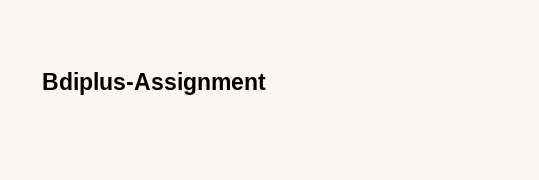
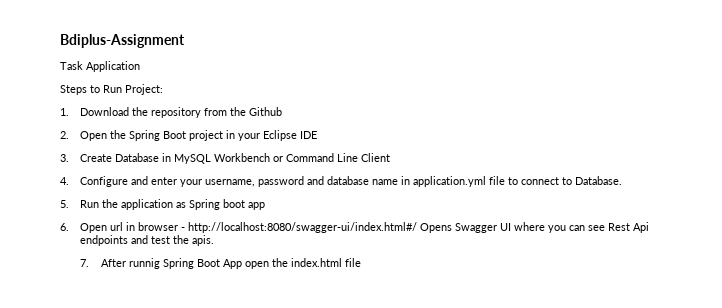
+ Task Application
+ Steps to Run Project:
+ 1. Download the repository from the Github
+ 2. Open the Spring Boot project in your Eclipse IDE
+ 3. Create Database in MySQL Workbench or Command Line Client
+ 4. Configure and enter your username, password and database name in application.yml file to connect to Database.
+ 5. Run the application as Spring boot app
+ 6. Open url in browser - http://localhost:8080/swagger-ui/index.html#/ Opens Swagger UI where you can see Rest Api endpoints and test the apis.
+ 7. After runnig Spring Boot App open the index.html file

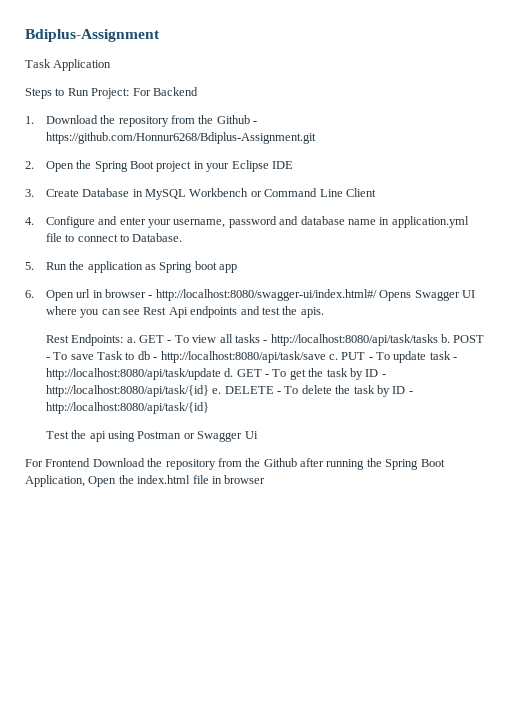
- Steps to Run Project:
+ Steps to Run Project: For Backend
- 1. Download the repository from the Github
+ 1. Download the repository from the Github - https://github.com/Honnur6268/Bdiplus-Assignment.git
- 7. After runnig Spring Boot App open the index.html file
+ Rest Endpoints: a. GET - To view all tasks - http://localhost:8080/api/task/tasks b. POST - To save Task to db - http://localhost:8080/api/task/save c. PUT - To update task - http://localhost:8080/api/task/update d. GET - To get the task by ID - http://localhost:8080/api/task/{id} e. DELETE - To delete the task by ID - http://localhost:8080/api/task/{id}
+ Test the api using Postman or Swagger Ui
+ For Frontend Download the repository from the Github after running the Spring Boot Application, Open the index.html file in browser

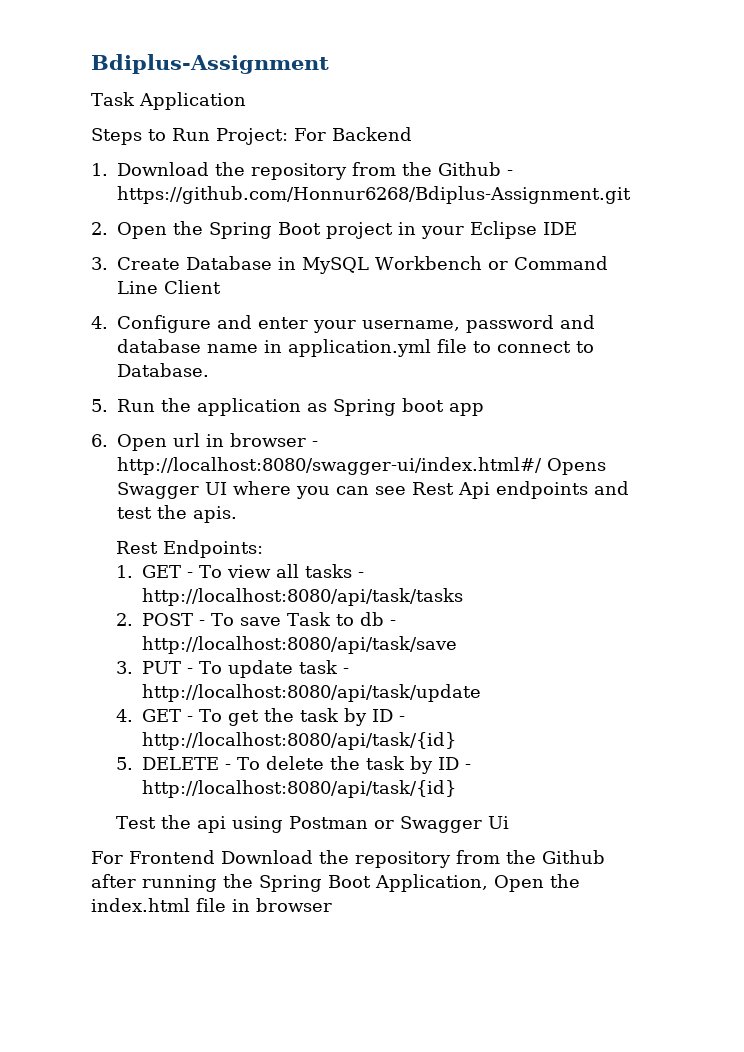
- Rest Endpoints: a. GET - To view all tasks - http://localhost:8080/api/task/tasks b. POST - To save Task to db - http://localhost:8080/api/task/save c. PUT - To update task - http://localhost:8080/api/task/update d. GET - To get the task by ID - http://localhost:8080/api/task/{id} e. DELETE - To delete the task by ID - http://localhost:8080/api/task/{id}
+ Rest Endpoints:
+ 1. GET - To view all tasks - http://localhost:8080/api/task/tasks
+ 2. POST - To save Task to db - http://localhost:8080/api/task/save
+ 3. PUT - To update task - http://localhost:8080/api/task/update
+ 4. GET - To get the task by ID - http://localhost:8080/api/task/{id}
+ 5. DELETE - To delete the task by ID - http://localhost:8080/api/task/{id}

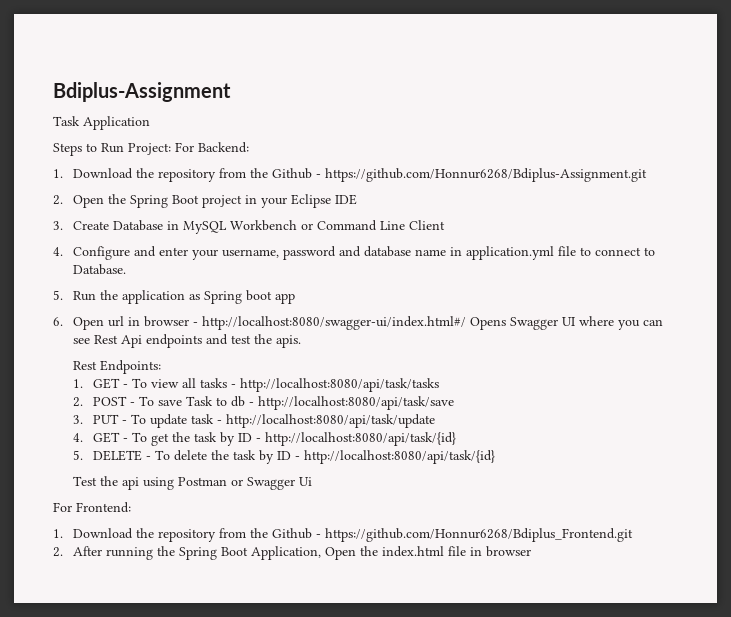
- Steps to Run Project: For Backend
+ Steps to Run Project: For Backend:
- For Frontend Download the repository from the Github after running the Spring Boot Application, Open the index.html file in browser
+ For Frontend:
+ 1. Download the repository from the Github - https://github.com/Honnur6268/Bdiplus_Frontend.git
+ 2. After running the Spring Boot Application, Open the index.html file in browser

